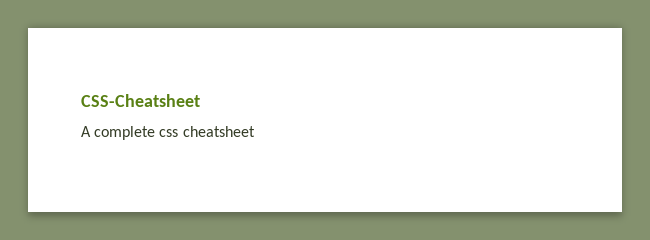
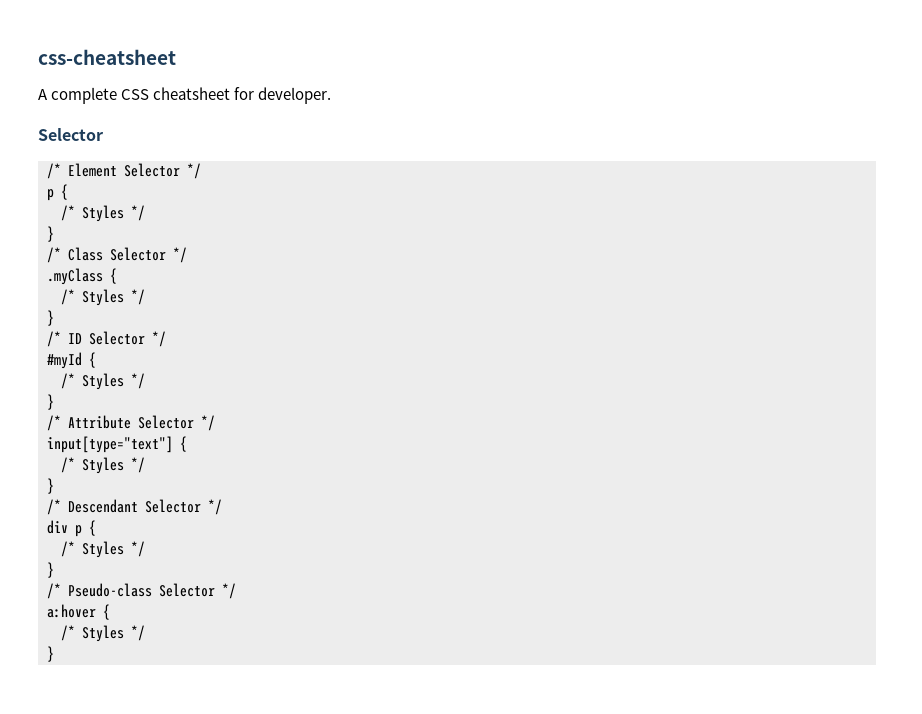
- CSS-Cheatsheet
+ css-cheatsheet
- A complete css cheatsheet
+ A complete CSS cheatsheet for developer.
+ Selector
+ /* Element Selector */
+ p {
+ /* Styles */
+ }
+ /* Class Selector */
+ .myClass {
+ /* Styles */
+ }
+ /* ID Selector */
+ #myId {
+ /* Styles */
+ }
+ /* Attribute Selector */
+ input[type="text"] {
+ /* Styles */
+ }
+ /* Descendant Selector */
+ div p {
+ /* Styles */
+ }
+ /* Pseudo-class Selector */
+ a:hover {
+ /* Styles */
+ }

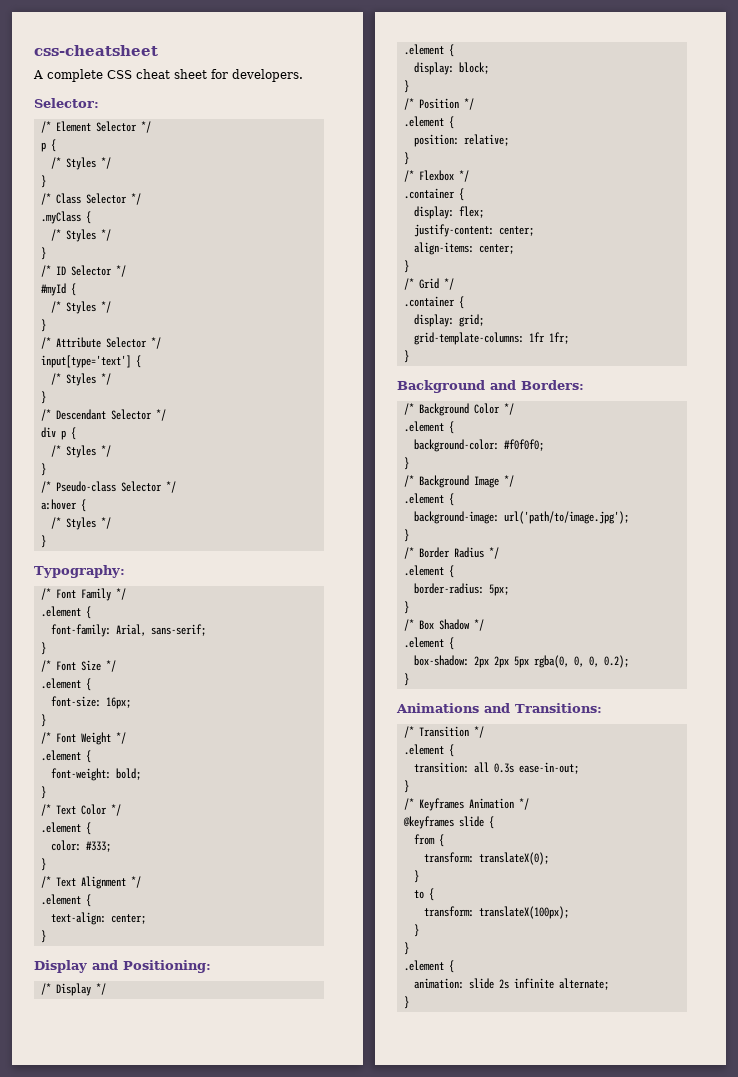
- A complete CSS cheatsheet for developer.
- Selector
+ A complete CSS cheat sheet for developers.
+ Selector:
- input[type="text"] {
+ input[type='text'] {
+ Typography:
+ /* Font Family */
+ .element {
+ font-family: Arial, sans-serif;
+ }
+ /* Font Size */
+ .element {
+ font-size: 16px;
+ }
+ /* Font Weight */
+ .element {
+ font-weight: bold;
+ }
+ /* Text Color */
+ .element {
+ color: #333;
+ }
+ /* Text Alignment */
+ .element {
+ text-align: center;
+ }
+ Display and Positioning:
+ /* Display */
+ .element {
+ display: block;
+ }
+ /* Position */
+ .element {
+ position: relative;
+ }
+ /* Flexbox */
+ .container {
+ display: flex;
+ justify-content: center;
+ align-items: center;
+ }
+ /* Grid */
+ .container {
+ display: grid;
+ grid-template-columns: 1fr 1fr;
+ }
+ Background and Borders:
+ /* Background Color */
+ .element {
+ background-color: #f0f0f0;
+ }
+ /* Background Image */
+ .element {
+ background-image: url('path/to/image.jpg');
+ }
+ /* Border Radius */
+ .element {
+ border-radius: 5px;
+ }
+ /* Box Shadow */
+ .element {
+ box-shadow: 2px 2px 5px rgba(0, 0, 0, 0.2);
+ }
+ Animations and Transitions:
+ /* Transition */
+ .element {
+ transition: all 0.3s ease-in-out;
+ }
+ /* Keyframes Animation */
+ @keyframes slide {
+ from {
+ transform: translateX(0);
+ }
+ to {
+ transform: translateX(100px);
+ }
+ }
+ .element {
+ animation: slide 2s infinite alternate;
+ }

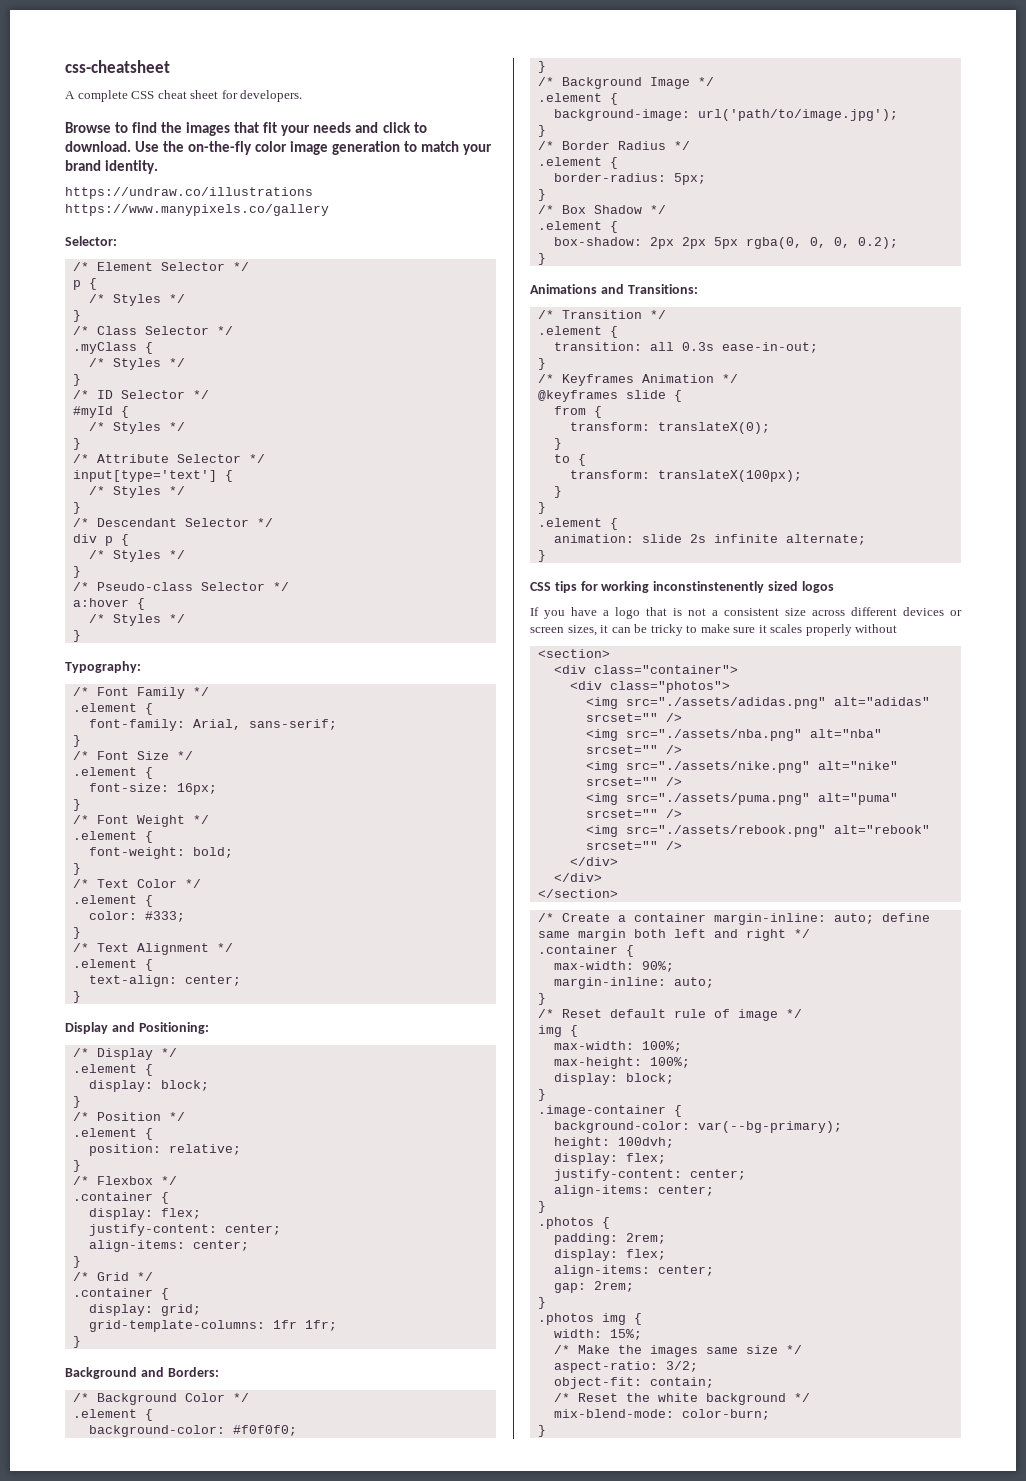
+ Browse to find the images that fit your needs and click to download. Use the on-the-fly color image generation to match your brand identity.
+ https://undraw.co/illustrations https://www.manypixels.co/gallery
+ CSS tips for working inconstinstenently sized logos
+ If you have a logo that is not a consistent size across different devices or screen sizes, it can be tricky to make sure it scales properly without
+ <section>
+ <div class="container">
+ <div class="photos">
+ <img src="./assets/adidas.png" alt="adidas" srcset="" />
+ <img src="./assets/nba.png" alt="nba" srcset="" />
+ <img src="./assets/nike.png" alt="nike" srcset="" />
+ <img src="./assets/puma.png" alt="puma" srcset="" />
+ <img src="./assets/rebook.png" alt="rebook" srcset="" />
+ </div>
+ </div>
+ </section>
+ /* Create a container margin-inline: auto; define same margin both left and right */
+ .container {
+ max-width: 90%;
+ margin-inline: auto;
+ }
+ /* Reset default rule of image */
+ img {
+ max-width: 100%;
+ max-height: 100%;
+ display: block;
+ }
+ .image-container {
+ background-color: var(--bg-primary);
+ height: 100dvh;
+ display: flex;
+ justify-content: center;
+ align-items: center;
+ }
+ .photos {
+ padding: 2rem;
+ display: flex;
+ align-items: center;
+ gap: 2rem;
+ }
+ .photos img {
+ width: 15%;
+ /* Make the images same size */
+ aspect-ratio: 3/2;
+ object-fit: contain;
+ /* Reset the white background */
+ mix-blend-mode: color-burn;
+ }

